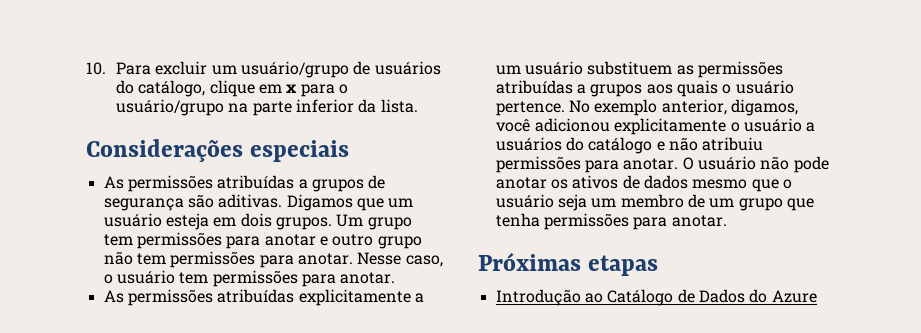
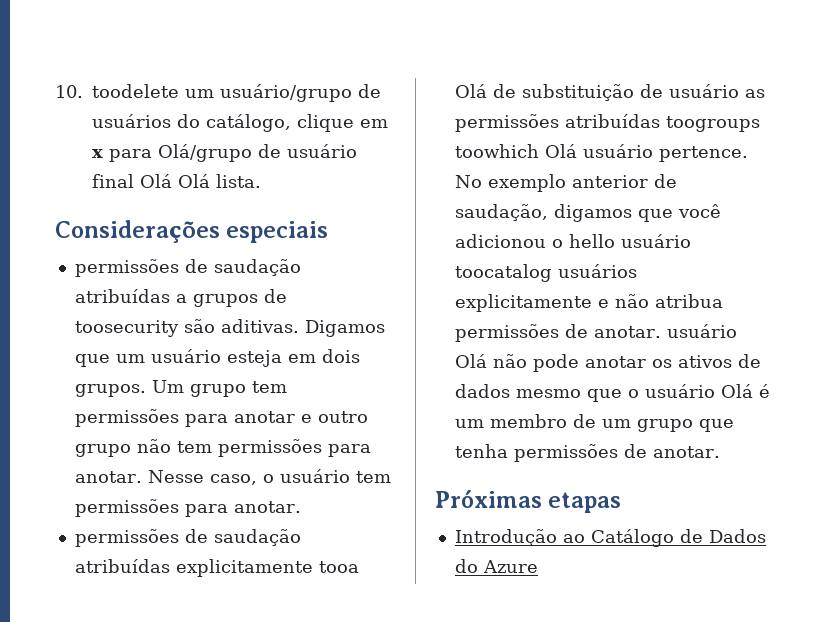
- 10. Para excluir um usuário/grupo de usuários do catálogo, clique em x para o usuário/grupo na parte inferior da lista.
+ 10. toodelete um usuário/grupo de usuários do catálogo, clique em x para Olá/grupo de usuário final Olá Olá lista.
- As permissões atribuídas a grupos de segurança são aditivas.
+ permissões de saudação atribuídas a grupos de toosecurity são aditivas.
- As permissões atribuídas explicitamente a um usuário substituem as permissões atribuídas a grupos aos quais o usuário pertence. No exemplo anterior, digamos, você adicionou explicitamente o usuário a usuários do catálogo e não atribuiu permissões para anotar. O usuário não pode anotar os ativos de dados mesmo que o usuário seja um membro de um grupo que tenha permissões para anotar.
+ permissões de saudação atribuídas explicitamente tooa Olá de substituição de usuário as permissões atribuídas toogroups toowhich Olá usuário pertence. No exemplo anterior de saudação, digamos que você adicionou o hello usuário toocatalog usuários explicitamente e não atribua permissões de anotar. usuário Olá não pode anotar os ativos de dados mesmo que o usuário Olá é um membro de um grupo que tenha permissões de anotar.

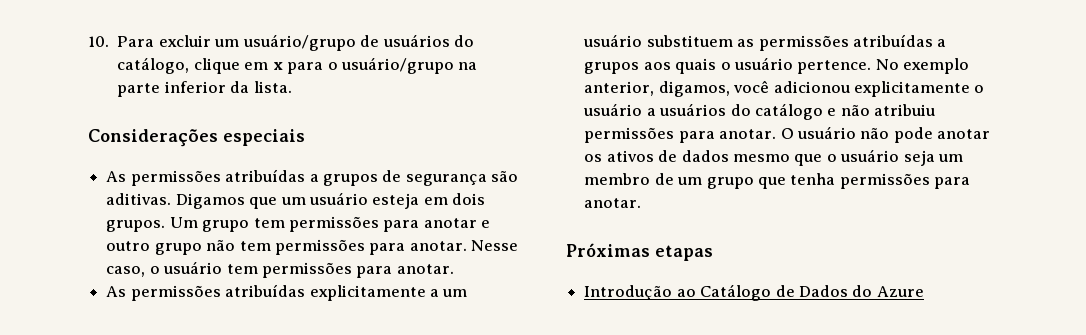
- 10. toodelete um usuário/grupo de usuários do catálogo, clique em x para Olá/grupo de usuário final Olá Olá lista.
+ 10. Para excluir um usuário/grupo de usuários do catálogo, clique em x para o usuário/grupo na parte inferior da lista.
- permissões de saudação atribuídas a grupos de toosecurity são aditivas.
+ As permissões atribuídas a grupos de segurança são aditivas.
- permissões de saudação atribuídas explicitamente tooa Olá de substituição de usuário as permissões atribuídas toogroups toowhich Olá usuário pertence. No exemplo anterior de saudação, digamos que você adicionou o hello usuário toocatalog usuários explicitamente e não atribua permissões de anotar. usuário Olá não pode anotar os ativos de dados mesmo que o usuário Olá é um membro de um grupo que tenha permissões de anotar.
+ As permissões atribuídas explicitamente a um usuário substituem as permissões atribuídas a grupos aos quais o usuário pertence. No exemplo anterior, digamos, você adicionou explicitamente o usuário a usuários do catálogo e não atribuiu permissões para anotar. O usuário não pode anotar os ativos de dados mesmo que o usuário seja um membro de um grupo que tenha permissões para anotar.

